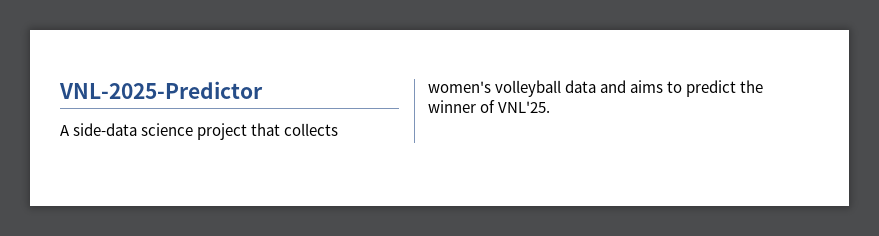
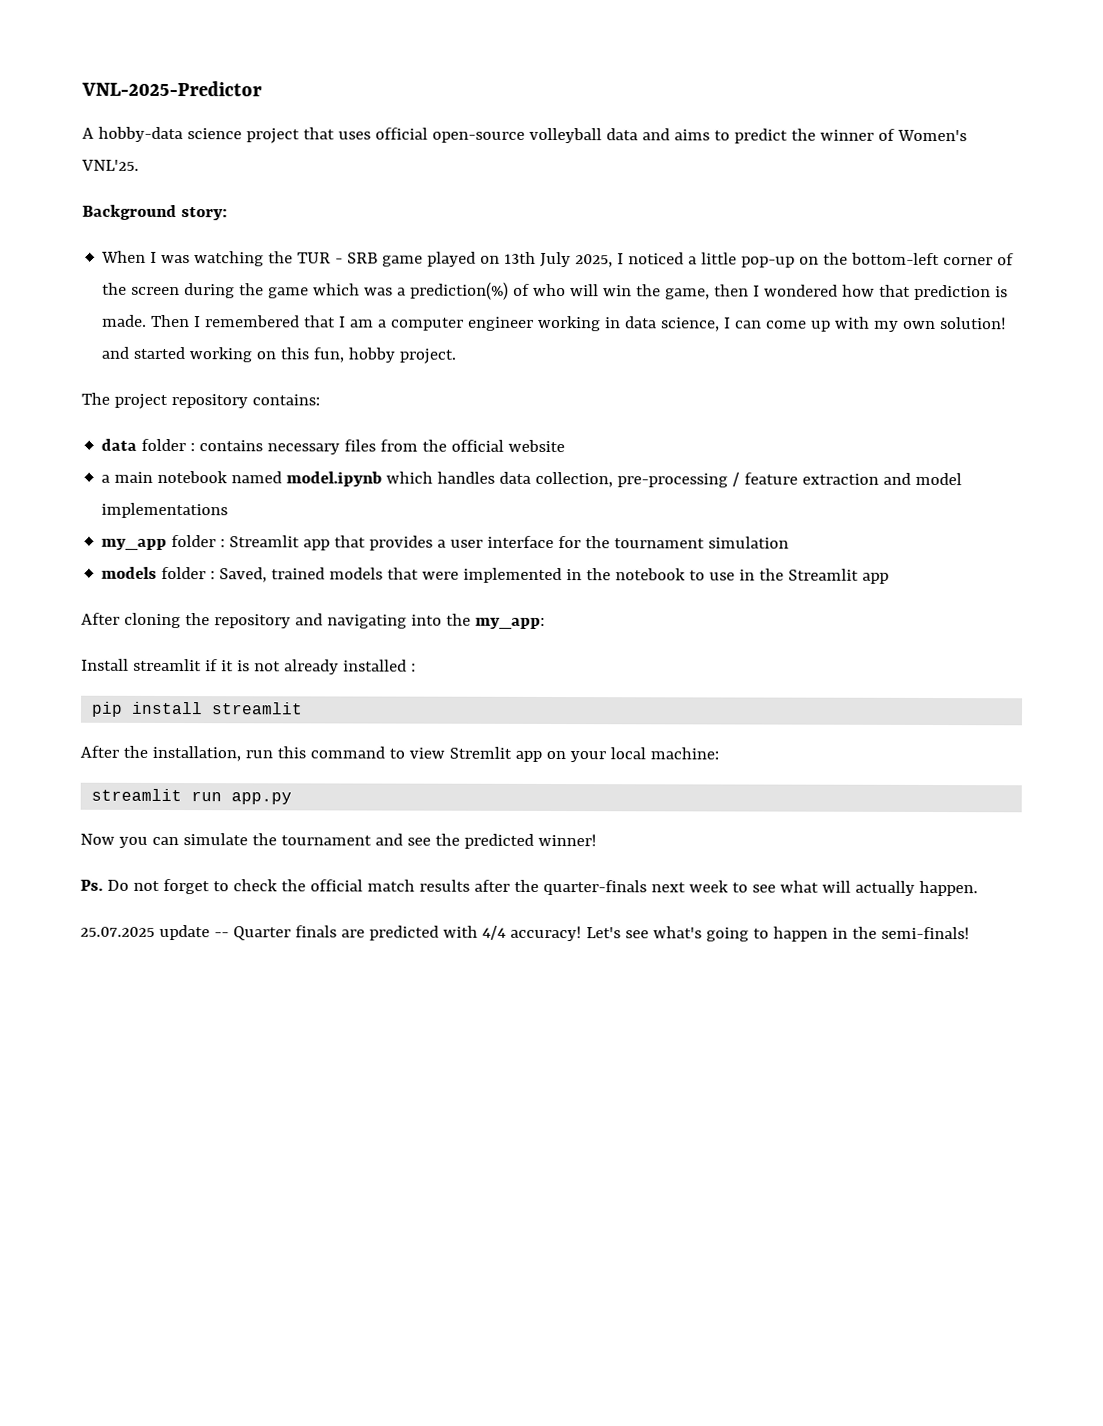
- A side-data science project that collects women's volleyball data and aims to predict the winner of VNL'25.
+ A hobby-data science project that uses official open-source volleyball data and aims to predict the winner of Women's VNL'25.
+ Background story:
+ When I was watching the TUR - SRB game played on 13th July 2025, I noticed a little pop-up on the bottom-left corner of the screen during the game which was a prediction(%) of who will win the game, then I wondered how that prediction is made. Then I remembered that I am a computer engineer working in data science, I can come up with my own solution! and started working on this fun, hobby project.
+ The project repository contains:
+ data folder : contains necessary files from the official website
+ a main notebook named model.ipynb which handles data collection, pre-processing / feature extraction and model implementations
+ my_app folder : Streamlit app that provides a user interface for the tournament simulation
+ models folder : Saved, trained models that were implemented in the notebook to use in the Streamlit app
+ After cloning the repository and navigating into the my_app:
+ Install streamlit if it is not already installed :
+ pip install streamlit
+ After the installation, run this command to view Stremlit app on your local machine:
+ streamlit run app.py
+ Now you can simulate the tournament and see the predicted winner!
+ Ps. Do not forget to check the official match results after the quarter-finals next week to see what will actually happen.
+ 25.07.2025 update -- Quarter finals are predicted with 4/4 accuracy! Let's see what's going to happen in the semi-finals!

